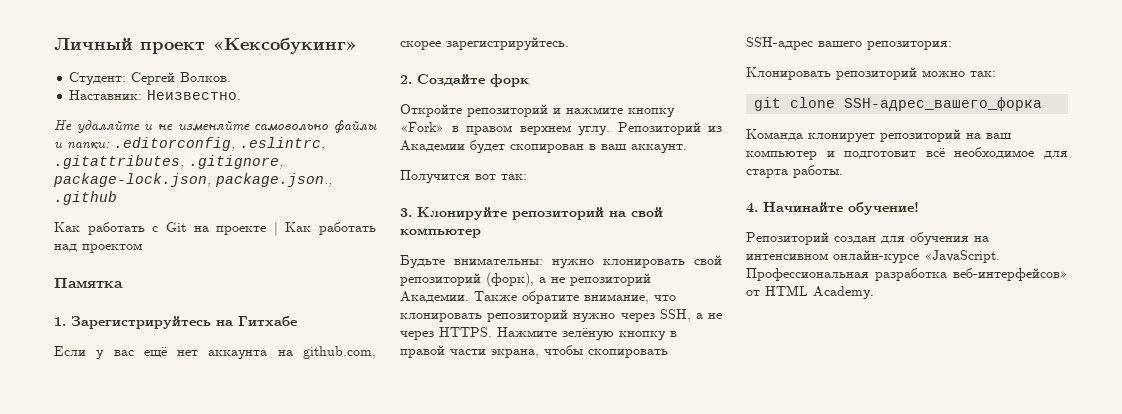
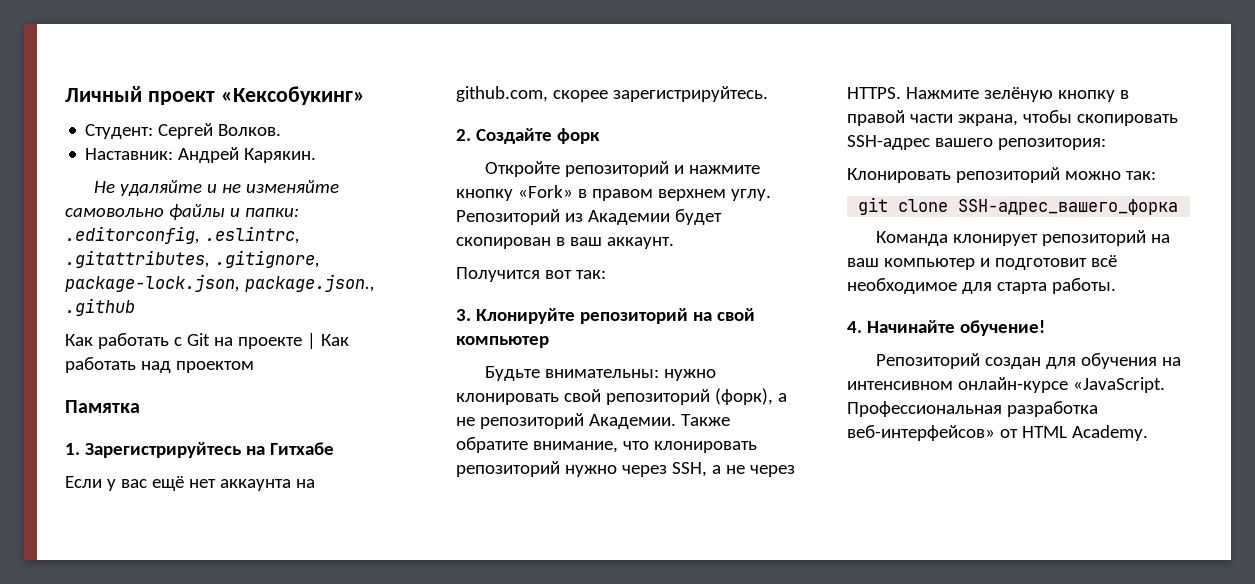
- Наставник: Неизвестно.
+ Наставник: Андрей Карякин.

